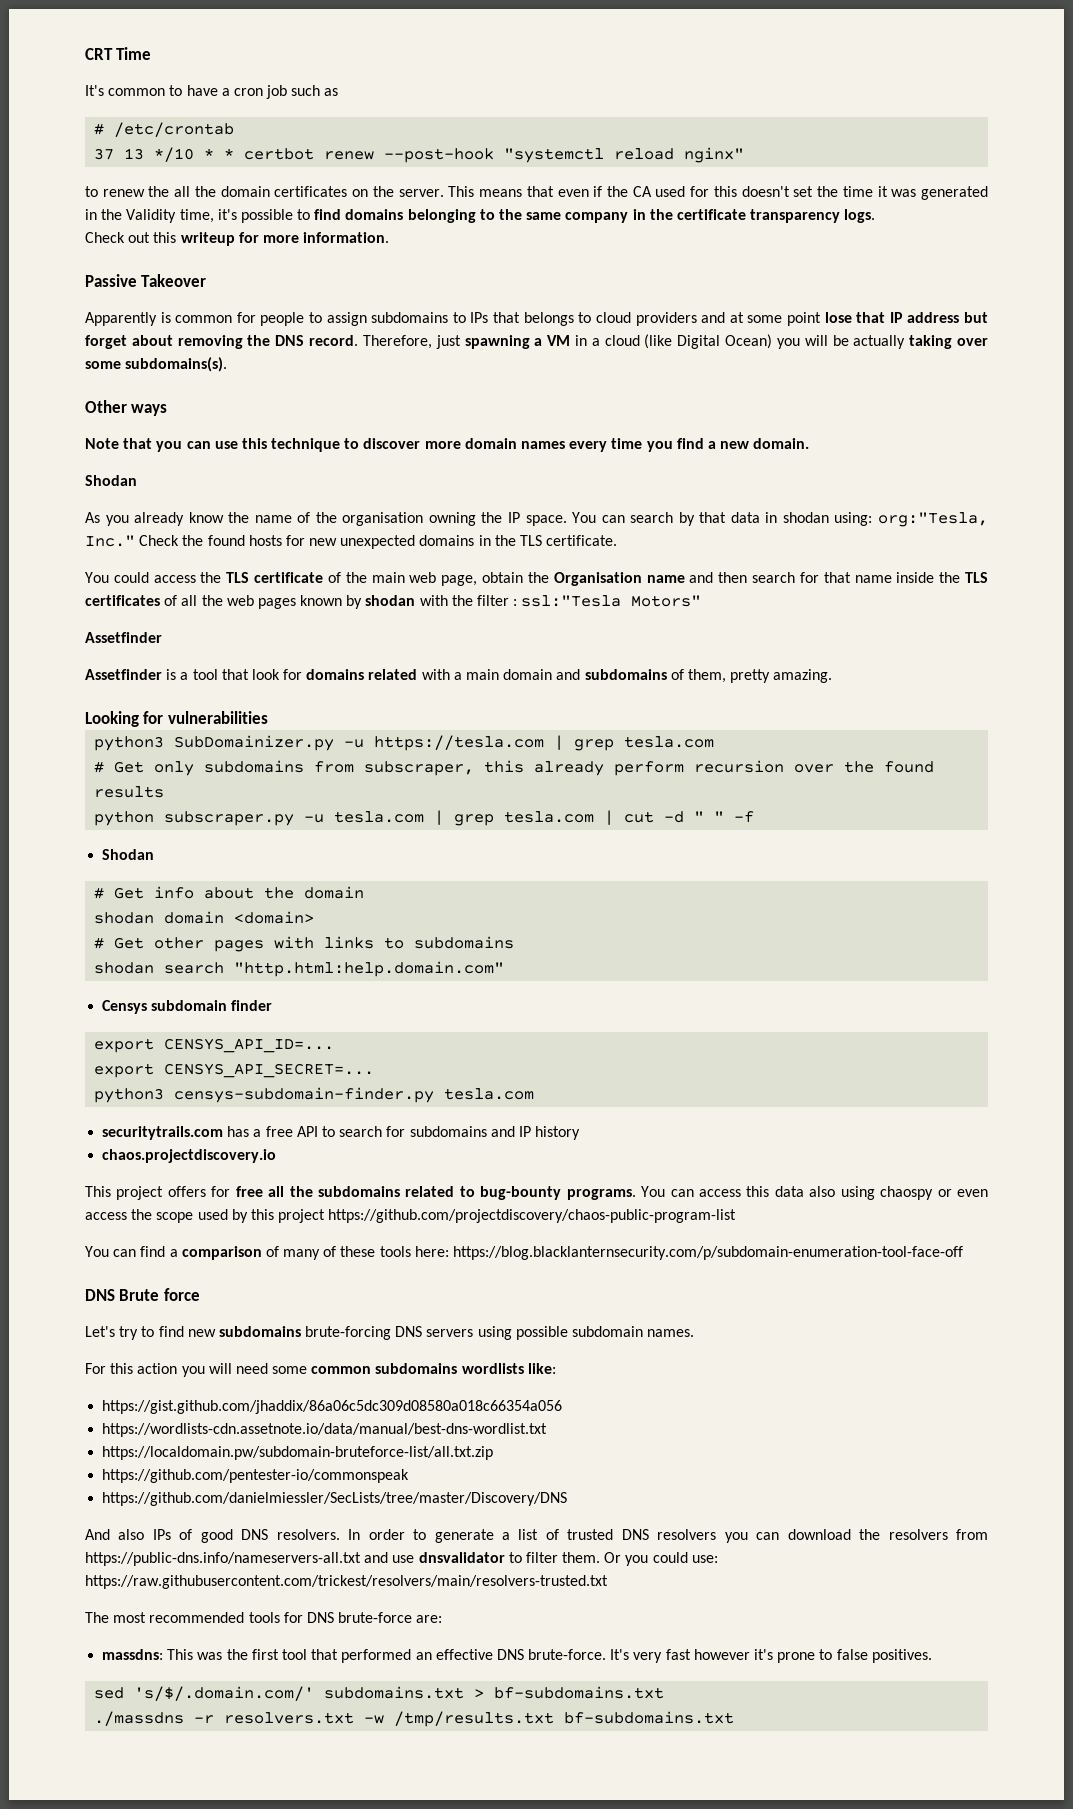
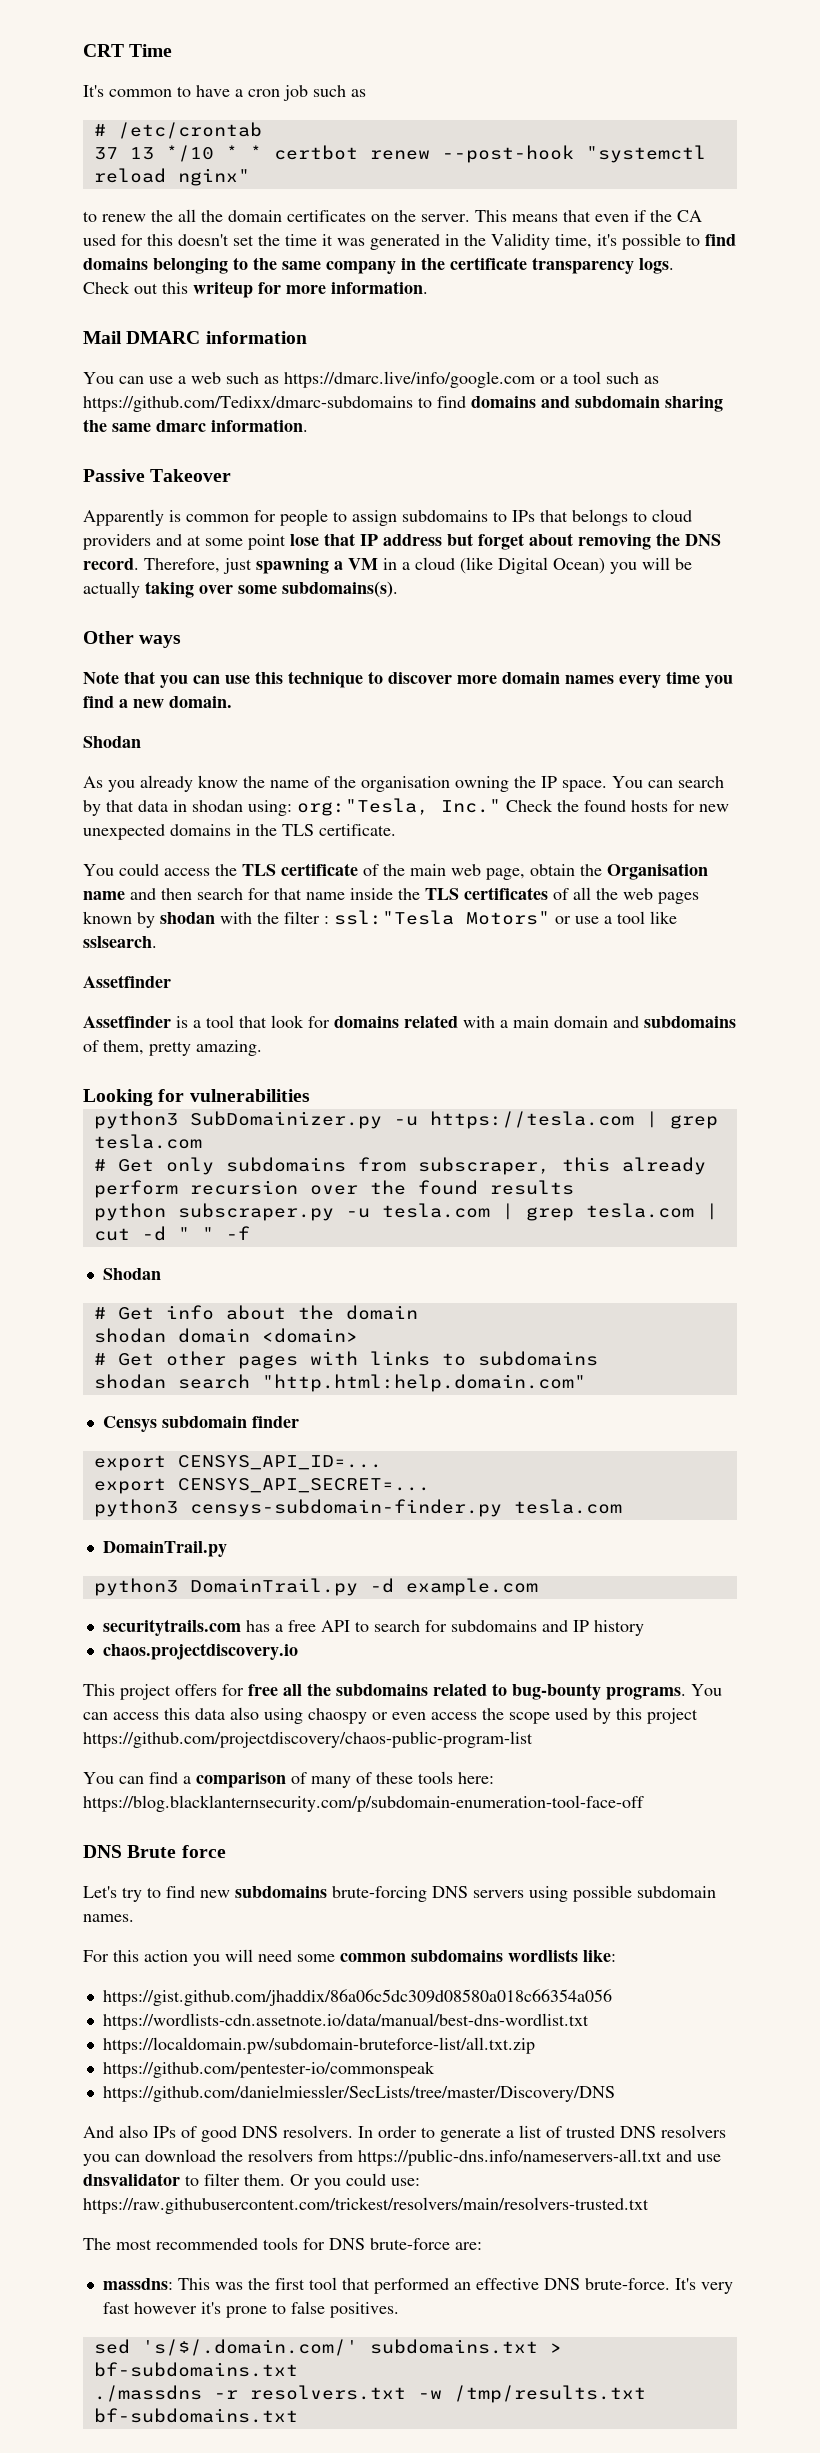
+ Mail DMARC information
+ You can use a web such as https://dmarc.live/info/google.com or a tool such as https://github.com/Tedixx/dmarc-subdomains to find domains and subdomain sharing the same dmarc information.
- You could access the TLS certificate of the main web page, obtain the Organisation name and then search for that name inside the TLS certificates of all the web pages known by shodan with the filter : ssl:"Tesla Motors"
+ You could access the TLS certificate of the main web page, obtain the Organisation name and then search for that name inside the TLS certificates of all the web pages known by shodan with the filter : ssl:"Tesla Motors" or use a tool like sslsearch.
  python3 censys-subdomain-finder.py tesla.com
+ DomainTrail.py
+ python3 DomainTrail.py -d example.com

